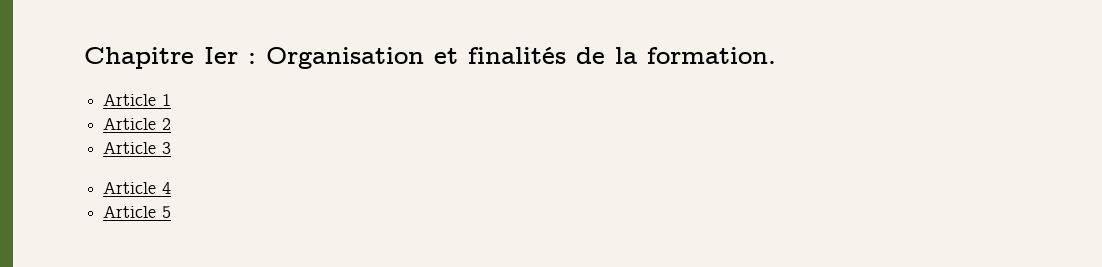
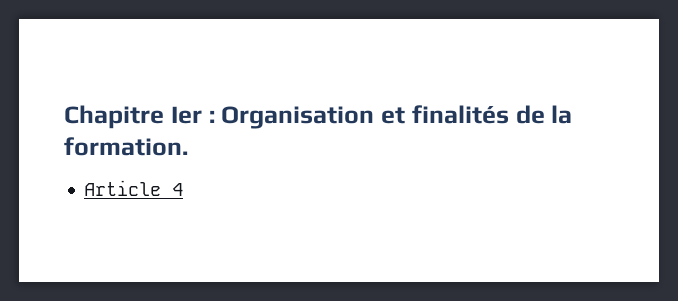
- Article 1
- Article 2
- Article 3
- Article 5

